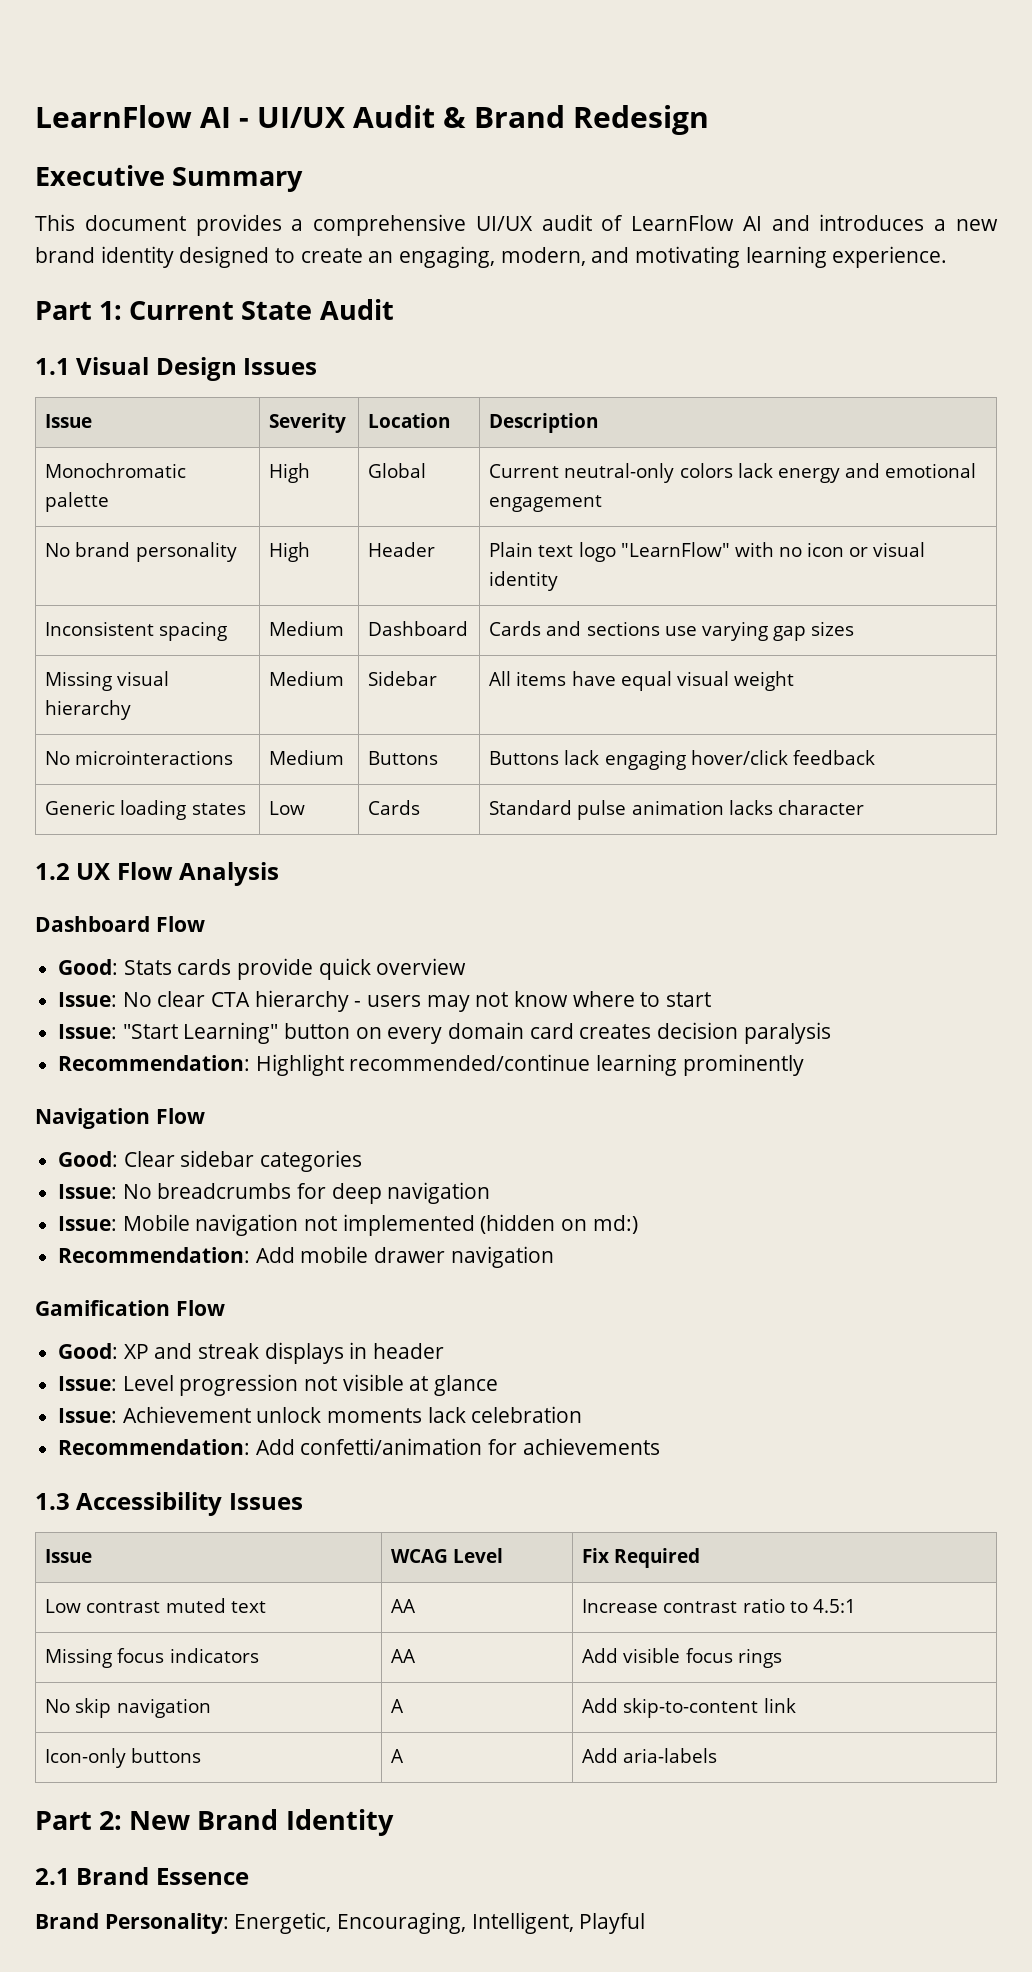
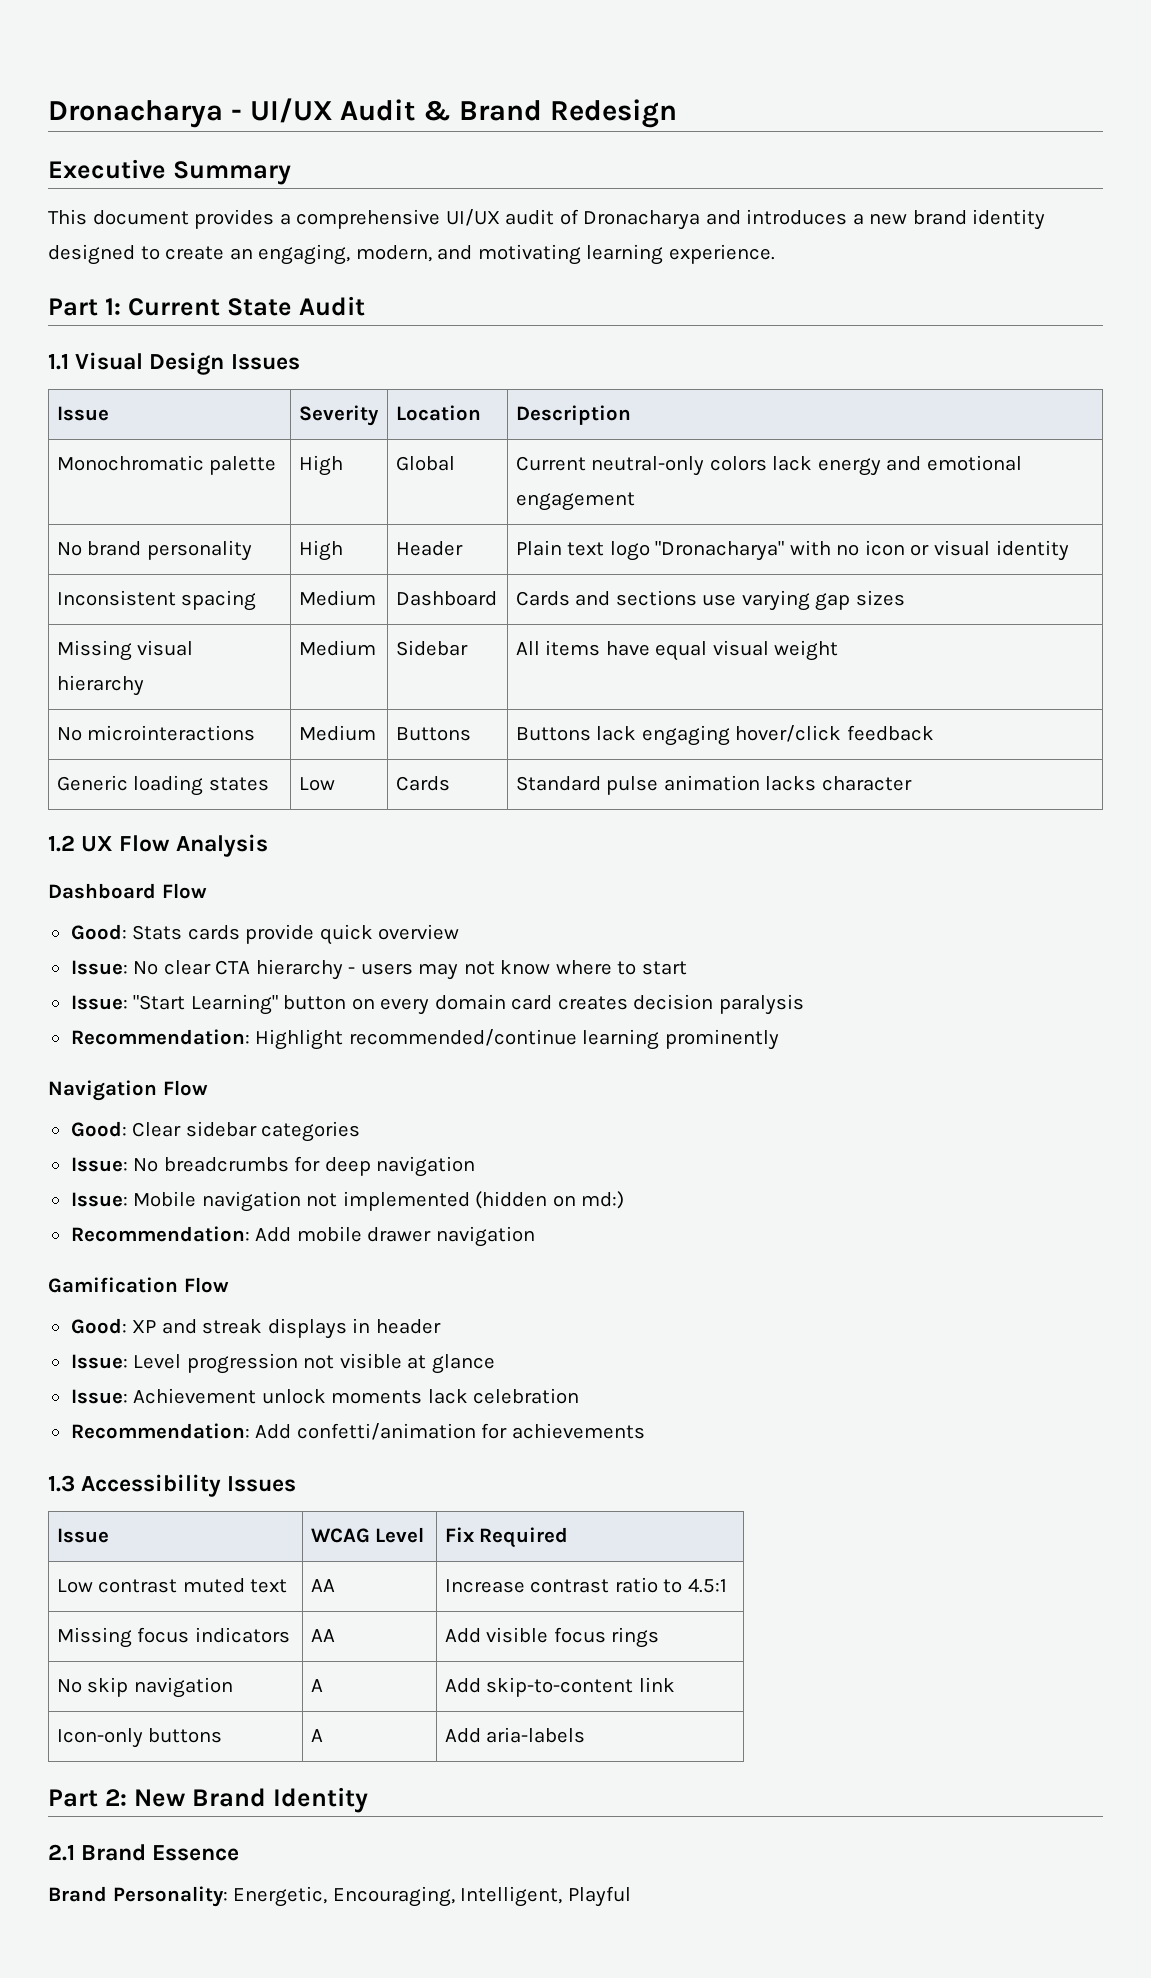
- LearnFlow AI - UI/UX Audit & Brand Redesign
+ Dronacharya - UI/UX Audit & Brand Redesign
- This document provides a comprehensive UI/UX audit of LearnFlow AI and introduces a new brand identity designed to create an engaging, modern, and motivating learning experience.
+ This document provides a comprehensive UI/UX audit of Dronacharya and introduces a new brand identity designed to create an engaging, modern, and motivating learning experience.
- No brand personality | High | Header | Plain text logo "LearnFlow" with no icon or visual identity
+ No brand personality | High | Header | Plain text logo "Dronacharya" with no icon or visual identity

